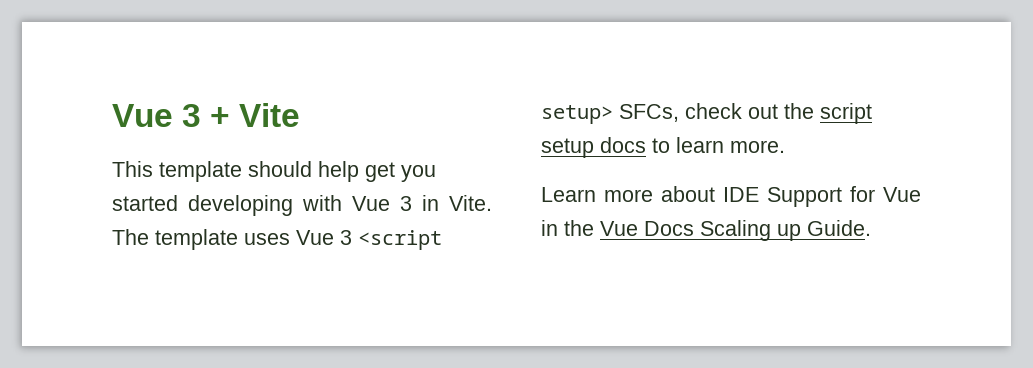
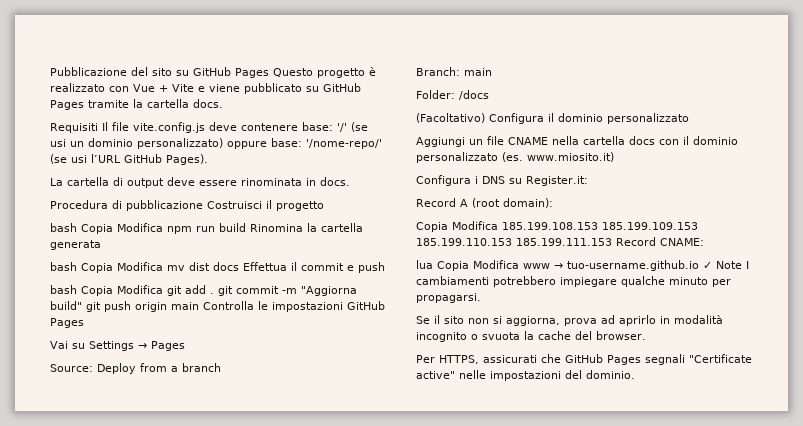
- Vue 3 + Vite
- This template should help get you started developing with Vue 3 in Vite. The template uses Vue 3 <script setup> SFCs, check out the script setup docs to learn more.
- Learn more about IDE Support for Vue in the Vue Docs Scaling up Guide.
+ Pubblicazione del sito su GitHub Pages Questo progetto è realizzato con Vue + Vite e viene pubblicato su GitHub Pages tramite la cartella docs.
+ Requisiti Il file vite.config.js deve contenere base: '/' (se usi un dominio personalizzato) oppure base: '/nome-repo/' (se usi l’URL GitHub Pages).
+ La cartella di output deve essere rinominata in docs.
+ Procedura di pubblicazione Costruisci il progetto
+ bash Copia Modifica npm run build Rinomina la cartella generata
+ bash Copia Modifica mv dist docs Effettua il commit e push
+ bash Copia Modifica git add . git commit -m "Aggiorna build" git push origin main Controlla le impostazioni GitHub Pages
+ Vai su Settings → Pages
+ Source: Deploy from a branch
+ Branch: main
+ Folder: /docs
+ (Facoltativo) Configura il dominio personalizzato
+ Aggiungi un file CNAME nella cartella docs con il dominio personalizzato (es. www.miosito.it)
+ Configura i DNS su Register.it:
+ Record A (root domain):
+ Copia Modifica 185.199.108.153 185.199.109.153 185.199.110.153 185.199.111.153 Record CNAME:
+ lua Copia Modifica www → tuo-username.github.io ✓ Note I cambiamenti potrebbero impiegare qualche minuto per propagarsi.
+ Se il sito non si aggiorna, prova ad aprirlo in modalità incognito o svuota la cache del browser.
+ Per HTTPS, assicurati che GitHub Pages segnali "Certificate active" nelle impostazioni del dominio.

